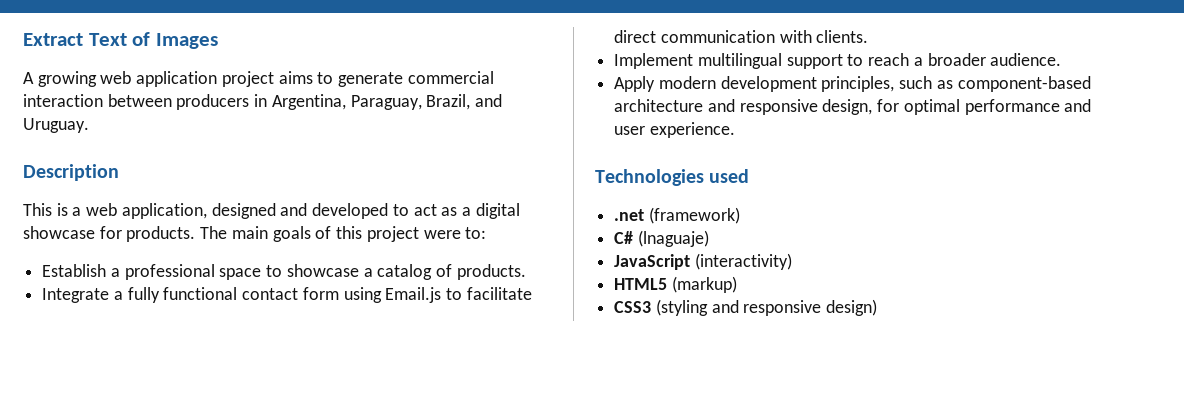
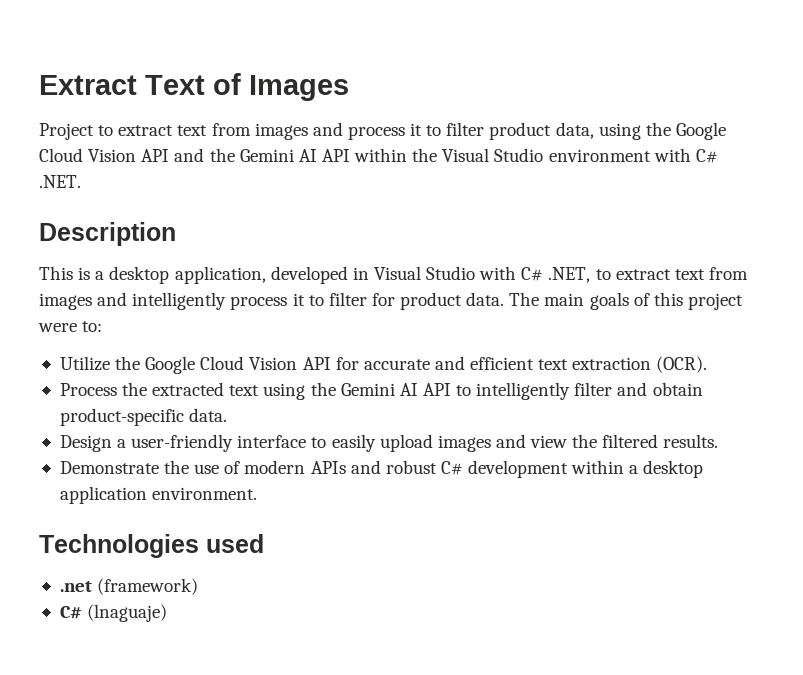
- A growing web application project aims to generate commercial interaction between producers in Argentina, Paraguay, Brazil, and Uruguay.
+ Project to extract text from images and process it to filter product data, using the Google Cloud Vision API and the Gemini AI API within the Visual Studio environment with C# .NET.
  Description
- This is a web application, designed and developed to act as a digital showcase for products.
+ This is a desktop application, developed in Visual Studio with C# .NET, to extract text from images and intelligently process it to filter for product data.
- Establish a professional space to showcase a catalog of products.
- Integrate a fully functional contact form using Email.js to facilitate direct communication with clients.
- Implement multilingual support to reach a broader audience.
- Apply modern development principles, such as component-based architecture and responsive design, for optimal performance and user experience.
+ Utilize the Google Cloud Vision API for accurate and efficient text extraction (OCR).
+ Process the extracted text using the Gemini AI API to intelligently filter and obtain product-specific data.
+ Design a user-friendly interface to easily upload images and view the filtered results.
+ Demonstrate the use of modern APIs and robust C# development within a desktop application environment.
- JavaScript (interactivity)
- HTML5 (markup)
- CSS3 (styling and responsive design)

